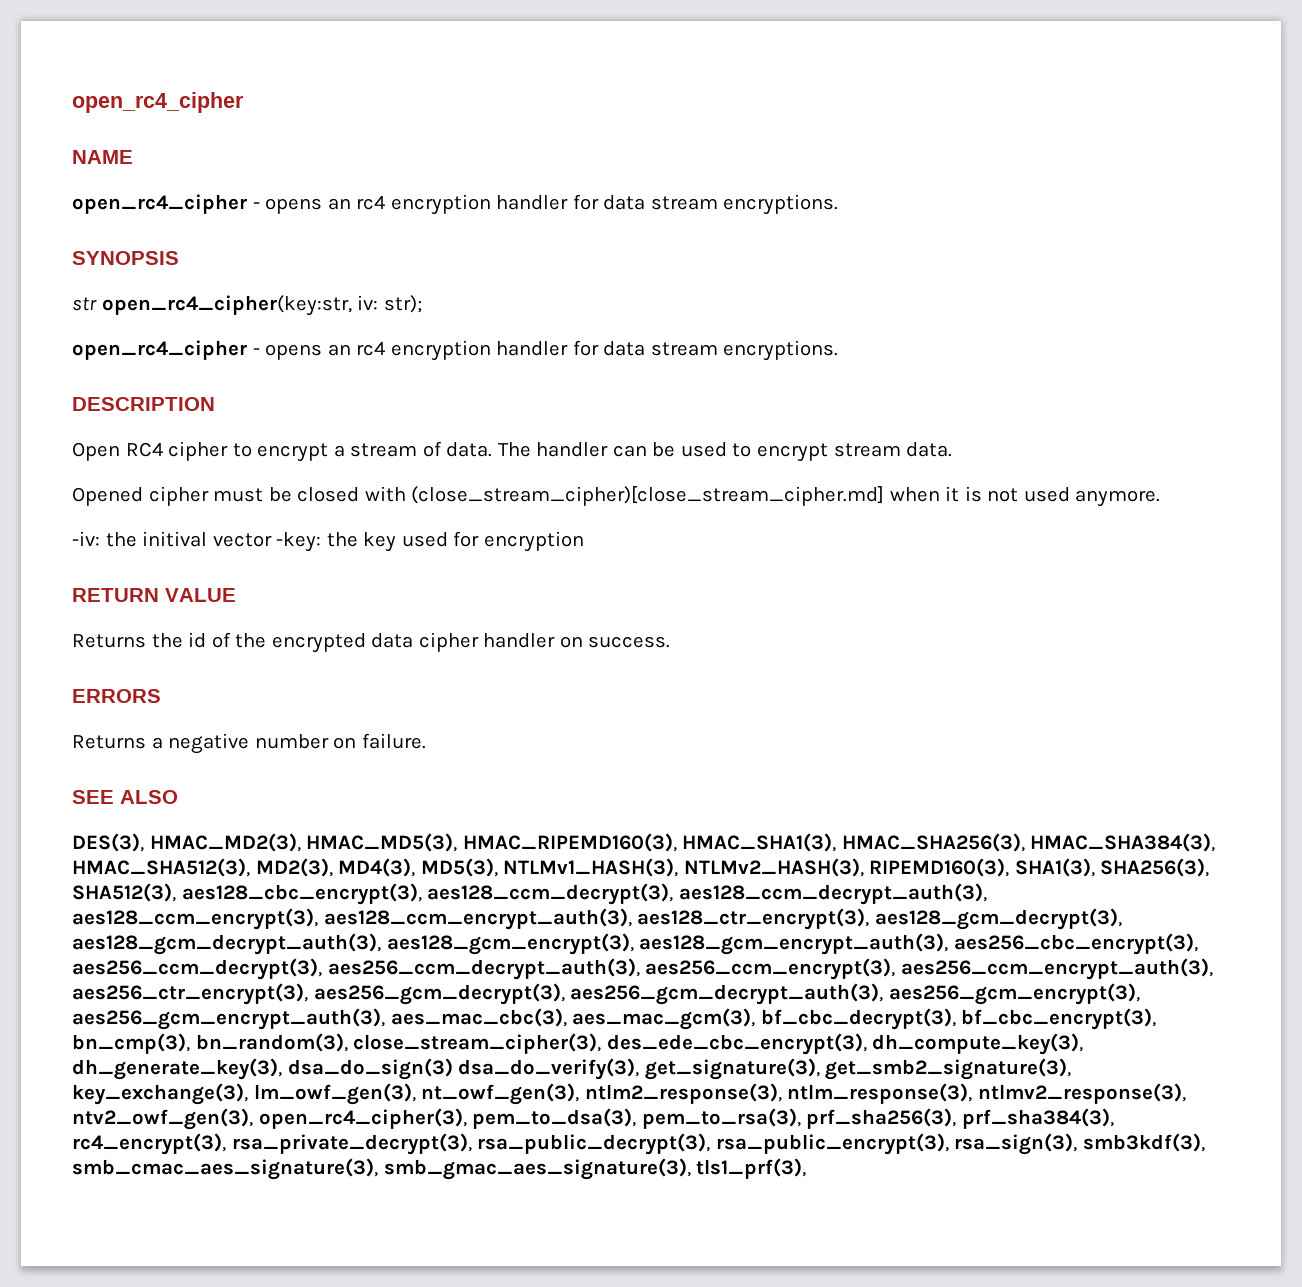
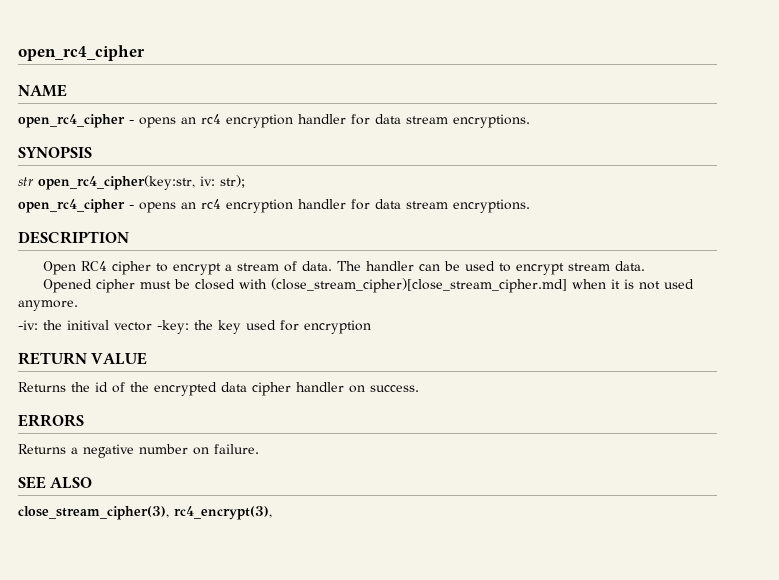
- DES(3), HMAC_MD2(3), HMAC_MD5(3), HMAC_RIPEMD160(3), HMAC_SHA1(3), HMAC_SHA256(3), HMAC_SHA384(3), HMAC_SHA512(3), MD2(3), MD4(3), MD5(3), NTLMv1_HASH(3), NTLMv2_HASH(3), RIPEMD160(3), SHA1(3), SHA256(3), SHA512(3), aes128_cbc_encrypt(3), aes128_ccm_decrypt(3), aes128_ccm_decrypt_auth(3), aes128_ccm_encrypt(3), aes128_ccm_encrypt_auth(3), aes128_ctr_encrypt(3), aes128_gcm_decrypt(3), aes128_gcm_decrypt_auth(3), aes128_gcm_encrypt(3), aes128_gcm_encrypt_auth(3), aes256_cbc_encrypt(3), aes256_ccm_decrypt(3), aes256_ccm_decrypt_auth(3), aes256_ccm_encrypt(3), aes256_ccm_encrypt_auth(3), aes256_ctr_encrypt(3), aes256_gcm_decrypt(3), aes256_gcm_decrypt_auth(3), aes256_gcm_encrypt(3), aes256_gcm_encrypt_auth(3), aes_mac_cbc(3), aes_mac_gcm(3), bf_cbc_decrypt(3), bf_cbc_encrypt(3), bn_cmp(3), bn_random(3), close_stream_cipher(3), des_ede_cbc_encrypt(3), dh_compute_key(3), dh_generate_key(3), dsa_do_sign(3) dsa_do_verify(3), get_signature(3), get_smb2_signature(3), key_exchange(3), lm_owf_gen(3), nt_owf_gen(3), ntlm2_response(3), ntlm_response(3), ntlmv2_response(3), ntv2_owf_gen(3), open_rc4_cipher(3), pem_to_dsa(3), pem_to_rsa(3), prf_sha256(3), prf_sha384(3), rc4_encrypt(3), rsa_private_decrypt(3), rsa_public_decrypt(3), rsa_public_encrypt(3), rsa_sign(3), smb3kdf(3), smb_cmac_aes_signature(3), smb_gmac_aes_signature(3), tls1_prf(3),
+ close_stream_cipher(3), rc4_encrypt(3),

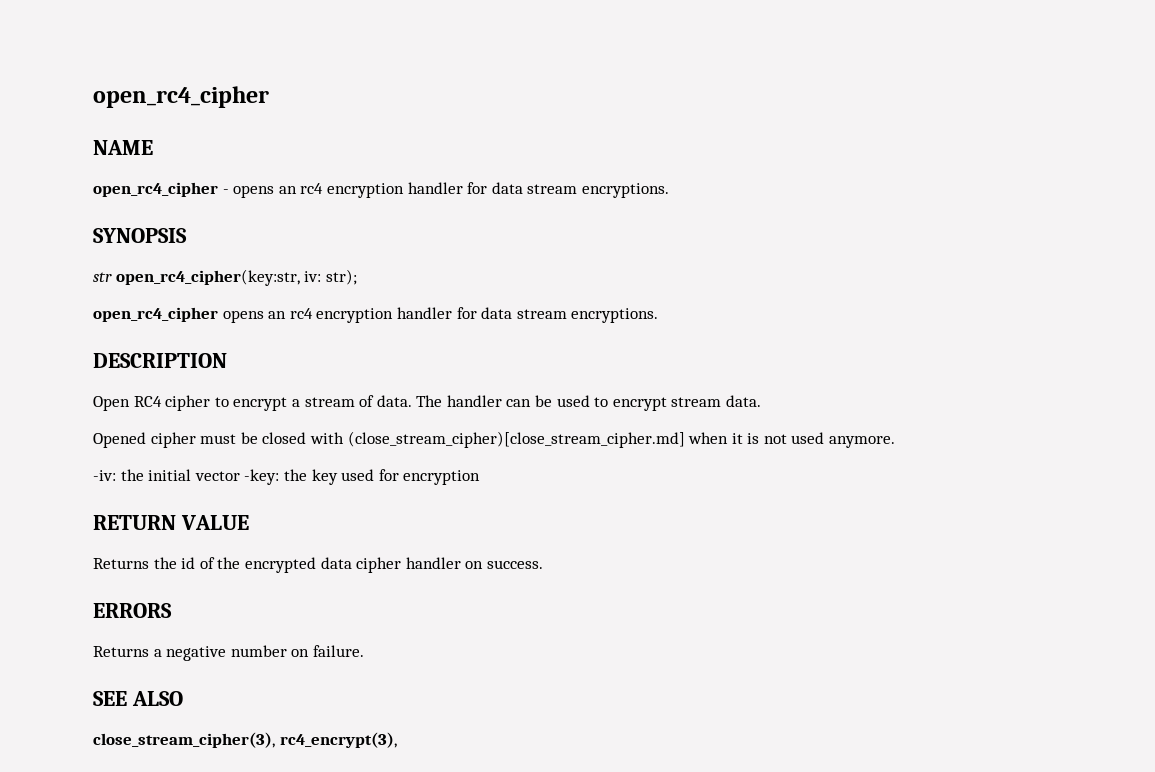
  str open_rc4_cipher(key:str, iv: str);
- open_rc4_cipher - opens an rc4 encryption handler for data stream encryptions.
+ open_rc4_cipher opens an rc4 encryption handler for data stream encryptions.
- -iv: the initival vector -key: the key used for encryption
+ -iv: the initial vector -key: the key used for encryption

